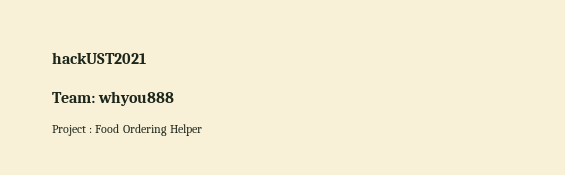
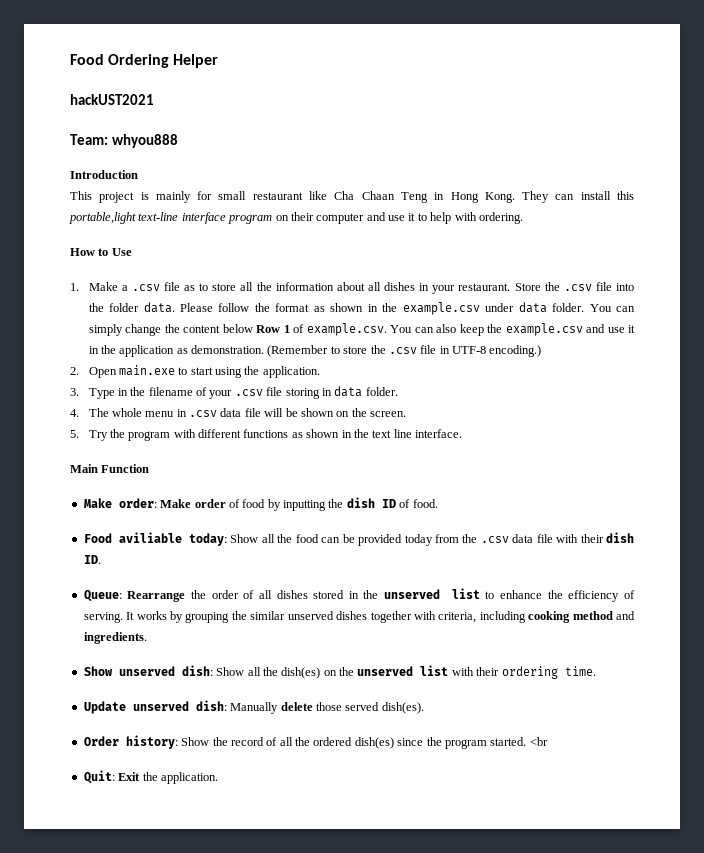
+ Food Ordering Helper
- Project : Food Ordering Helper
+ Introduction
+ This project is mainly for small restaurant like Cha Chaan Teng in Hong Kong. They can install this portable,light text-line interface program on their computer and use it to help with ordering.
+ How to Use
+ 1. Make a .csv file as to store all the information about all dishes in your restaurant. Store the .csv file into the folder data. Please follow the format as shown in the example.csv under data folder. You can simply change the content below Row 1 of example.csv. You can also keep the example.csv and use it in the application as demonstration. (Remember to store the .csv file in UTF-8 encoding.)
+ 2. Open main.exe to start using the application.
+ 3. Type in the filename of your .csv file storing in data folder.
+ 4. The whole menu in .csv data file will be shown on the screen.
+ 5. Try the program with different functions as shown in the text line interface.
+ Main Function
+ Make order: Make order of food by inputting the dish ID of food.
+ Food aviliable today: Show all the food can be provided today from the .csv data file with their dish ID.
+ Queue: Rearrange the order of all dishes stored in the unserved list to enhance the efficiency of serving. It works by grouping the similar unserved dishes together with criteria, including cooking method and ingredients.
+ Show unserved dish: Show all the dish(es) on the unserved list with their ordering time.
+ Update unserved dish: Manually delete those served dish(es).
+ Order history: Show the record of all the ordered dish(es) since the program started. <br
+ Quit: Exit the application.

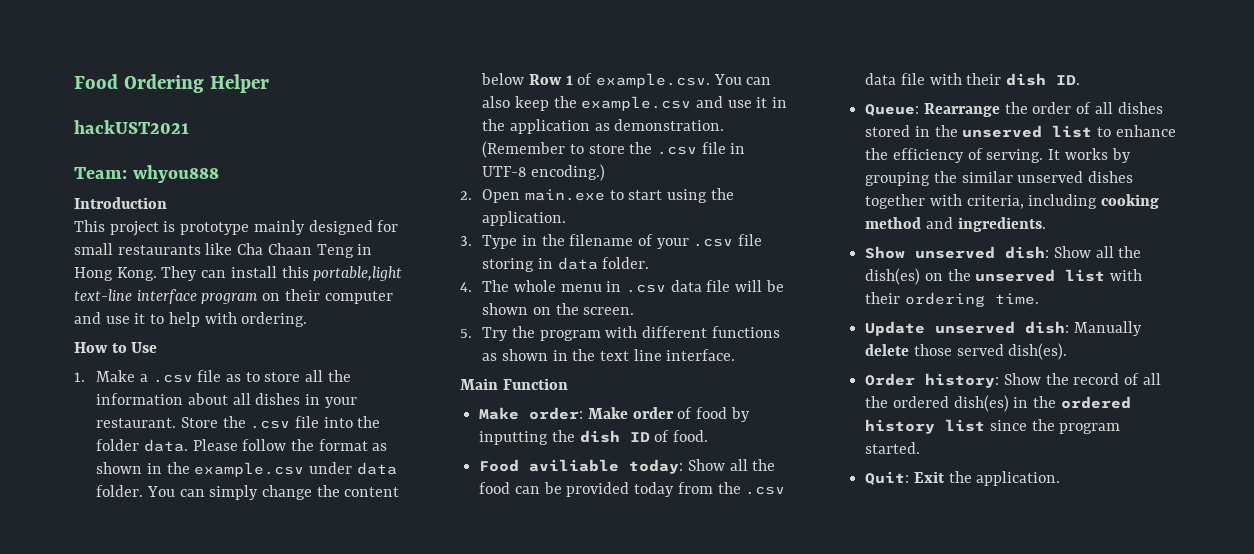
- This project is mainly for small restaurant like Cha Chaan Teng in Hong Kong.
+ This project is prototype mainly designed for small restaurants like Cha Chaan Teng in Hong Kong.
- Order history: Show the record of all the ordered dish(es) since the program started. <br
+ Order history: Show the record of all the ordered dish(es) in the ordered history list since the program started.

